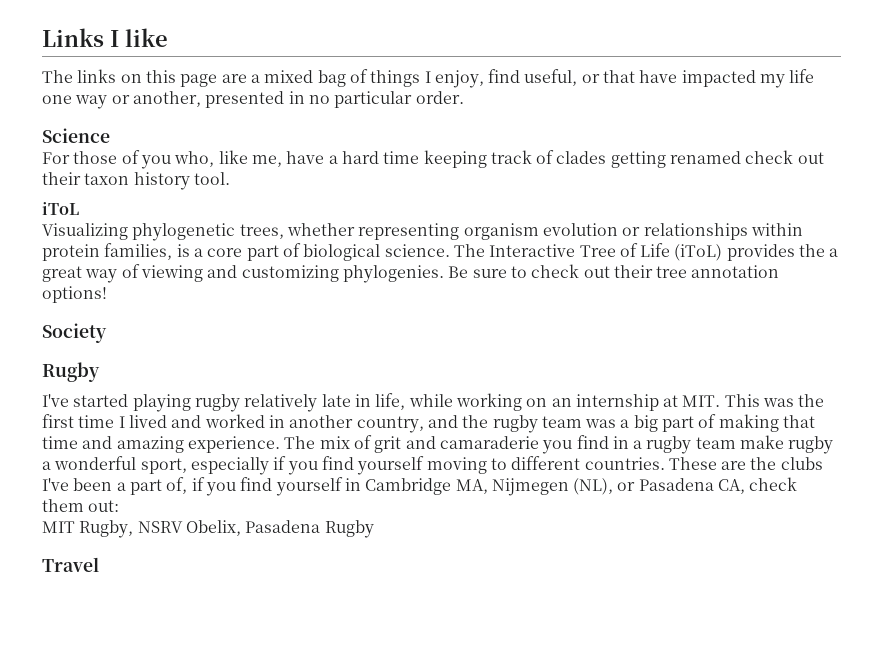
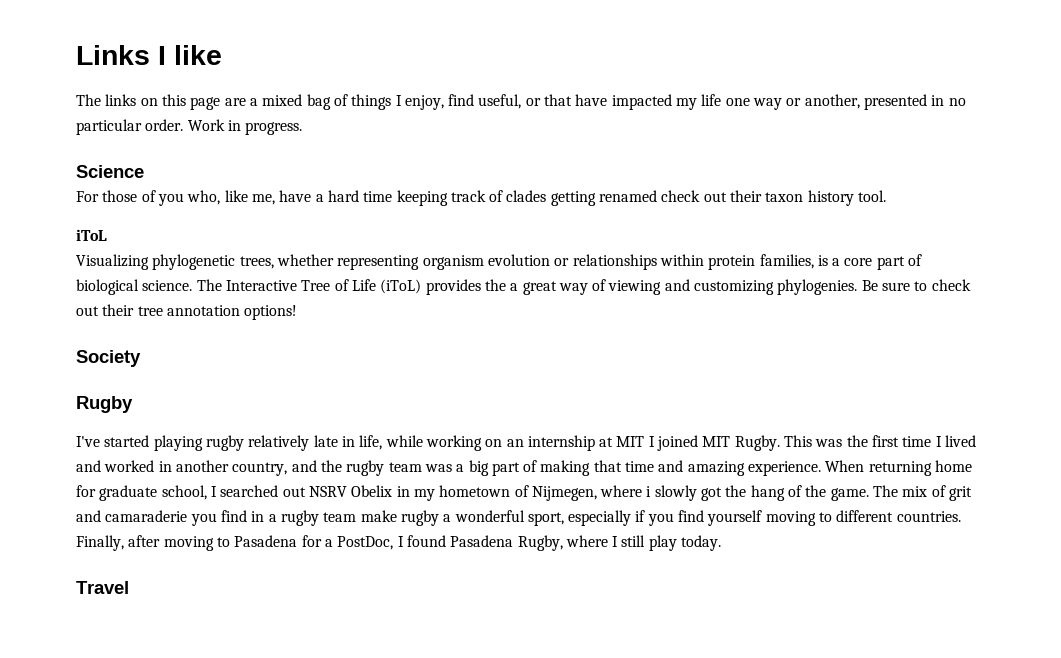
+ Work in progress.
- I've started playing rugby relatively late in life, while working on an internship at MIT. This was the first time I lived and worked in another country, and the rugby team was a big part of making that time and amazing experience.
+ I've started playing rugby relatively late in life, while working on an internship at MIT I joined MIT Rugby. This was the first time I lived and worked in another country, and the rugby team was a big part of making that time and amazing experience.
+ When returning home for graduate school, I searched out NSRV Obelix in my hometown of Nijmegen, where i slowly got the hang of the game.
- These are the clubs I've been a part of, if you find yourself in Cambridge MA, Nijmegen (NL), or Pasadena CA, check them out:
- MIT Rugby, NSRV Obelix, Pasadena Rugby
+ Finally, after moving to Pasadena for a PostDoc, I found Pasadena Rugby, where I still play today.

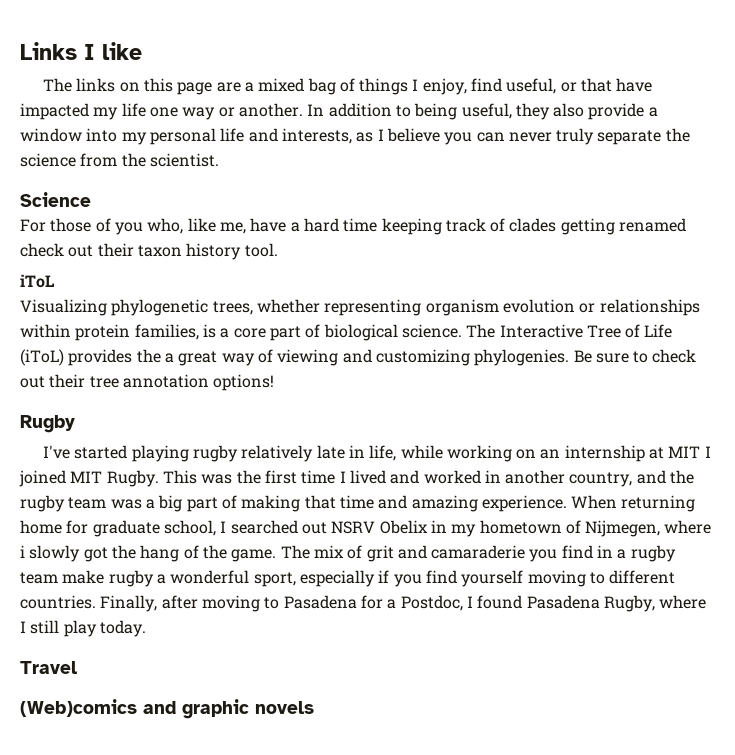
- The links on this page are a mixed bag of things I enjoy, find useful, or that have impacted my life one way or another, presented in no particular order. Work in progress.
+ The links on this page are a mixed bag of things I enjoy, find useful, or that have impacted my life one way or another. In addition to being useful, they also provide a window into my personal life and interests, as I believe you can never truly separate the science from the scientist.
- Society
- Finally, after moving to Pasadena for a PostDoc, I found Pasadena Rugby, where I still play today.
+ Finally, after moving to Pasadena for a Postdoc, I found Pasadena Rugby, where I still play today.
+ (Web)comics and graphic novels

